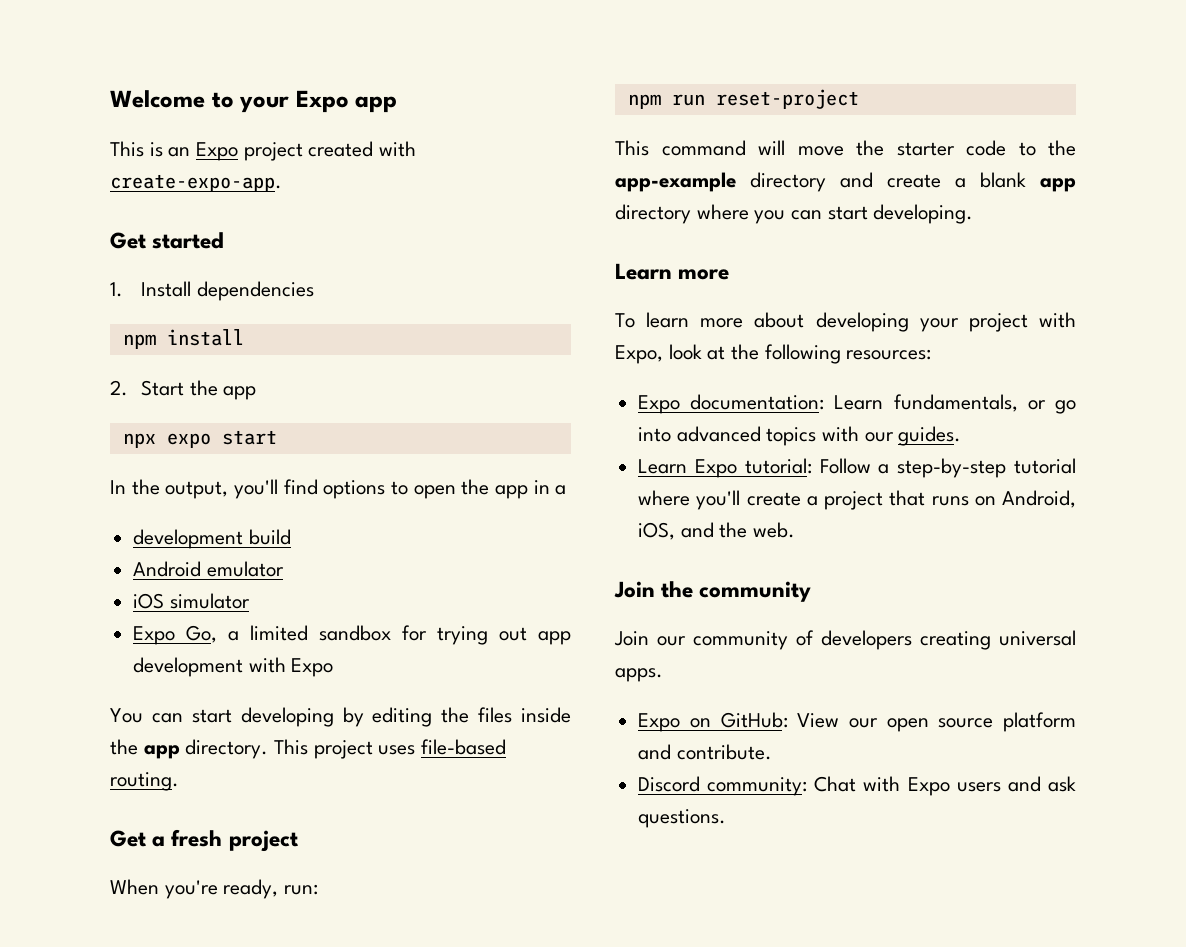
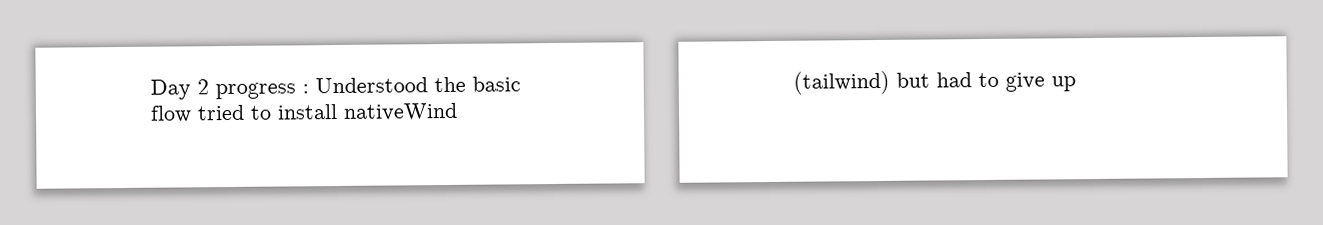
- Welcome to your Expo app
- This is an Expo project created with create-expo-app.
- Get started
- 1. Install dependencies
- npm install
- 2. Start the app
- npx expo start
- In the output, you'll find options to open the app in a
- development build
- Android emulator
- iOS simulator
- Expo Go, a limited sandbox for trying out app development with Expo
- You can start developing by editing the files inside the app directory. This project uses file-based routing.
- Get a fresh project
- When you're ready, run:
- npm run reset-project
- This command will move the starter code to the app-example directory and create a blank app directory where you can start developing.
- Learn more
- To learn more about developing your project with Expo, look at the following resources:
- Expo documentation: Learn fundamentals, or go into advanced topics with our guides.
- Learn Expo tutorial: Follow a step-by-step tutorial where you'll create a project that runs on Android, iOS, and the web.
- Join the community
- Join our community of developers creating universal apps.
- Expo on GitHub: View our open source platform and contribute.
- Discord community: Chat with Expo users and ask questions.
+ Day 2 progress : Understood the basic flow tried to install nativeWind (tailwind) but had to give up

